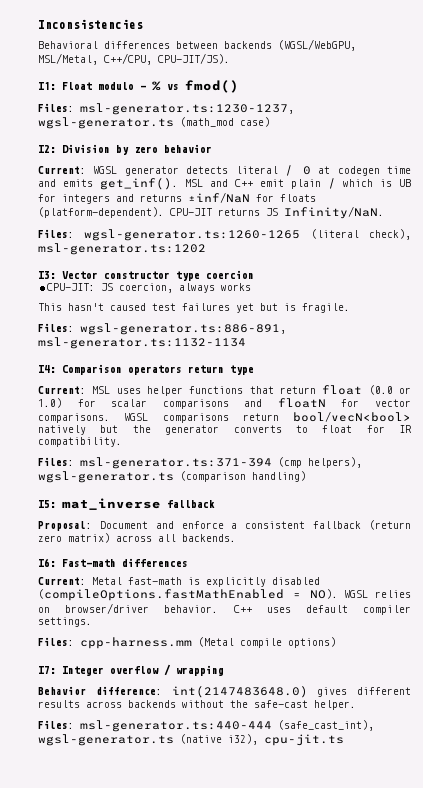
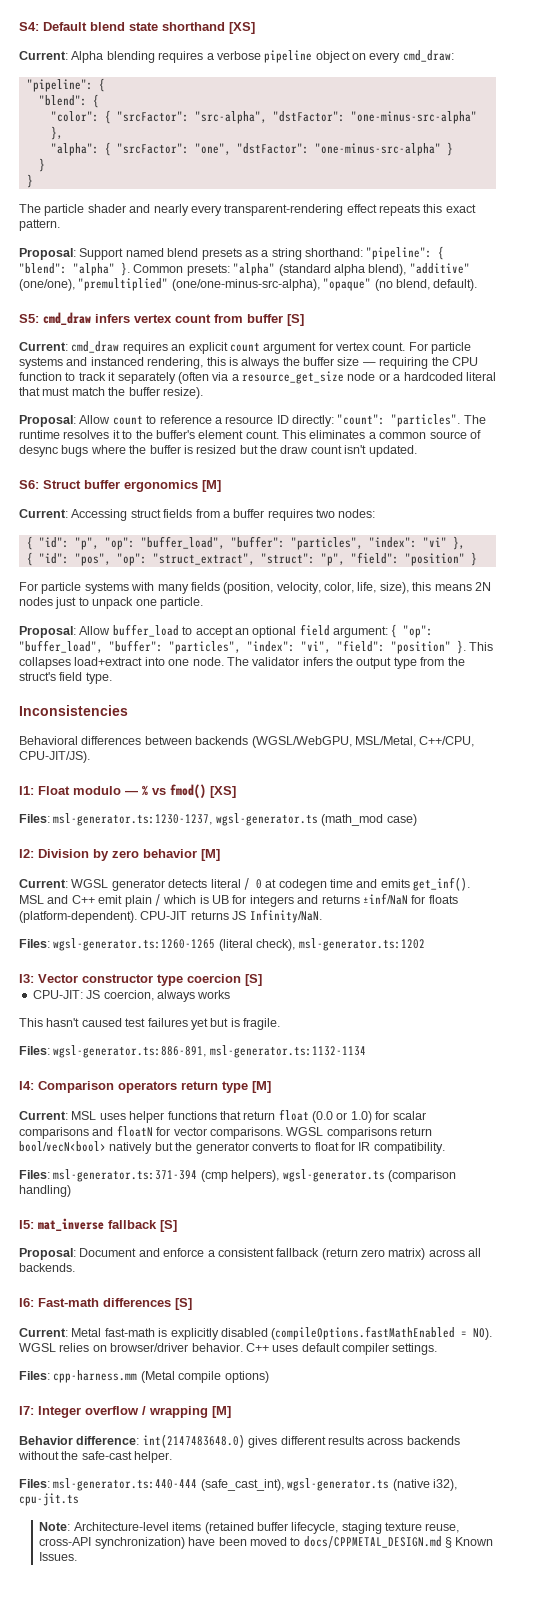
+ S4: Default blend state shorthand [XS]
+ Current: Alpha blending requires a verbose pipeline object on every cmd_draw:
+ "pipeline": {
+ "blend": {
+ "color": { "srcFactor": "src-alpha", "dstFactor": "one-minus-src-alpha" },
+ "alpha": { "srcFactor": "one", "dstFactor": "one-minus-src-alpha" }
+ }
+ }
+ The particle shader and nearly every transparent-rendering effect repeats this exact pattern.
+ Proposal: Support named blend presets as a string shorthand: "pipeline": { "blend": "alpha" }. Common presets: "alpha" (standard alpha blend), "additive" (one/one), "premultiplied" (one/one-minus-src-alpha), "opaque" (no blend, default).
+ S5: cmd_draw infers vertex count from buffer [S]
+ Current: cmd_draw requires an explicit count argument for vertex count. For particle systems and instanced rendering, this is always the buffer size — requiring the CPU function to track it separately (often via a resource_get_size node or a hardcoded literal that must match the buffer resize).
+ Proposal: Allow count to reference a resource ID directly: "count": "particles". The runtime resolves it to the buffer's element count. This eliminates a common source of desync bugs where the buffer is resized but the draw count isn't updated.
+ S6: Struct buffer ergonomics [M]
+ Current: Accessing struct fields from a buffer requires two nodes:
+ { "id": "p", "op": "buffer_load", "buffer": "particles", "index": "vi" },
+ { "id": "pos", "op": "struct_extract", "struct": "p", "field": "position" }
+ For particle systems with many fields (position, velocity, color, life, size), this means 2N nodes just to unpack one particle.
+ Proposal: Allow buffer_load to accept an optional field argument: { "op": "buffer_load", "buffer": "particles", "index": "vi", "field": "position" }. This collapses load+extract into one node. The validator infers the output type from the struct's field type.
- I1: Float modulo — % vs fmod()
+ I1: Float modulo — % vs fmod() [XS]
- I2: Division by zero behavior
+ I2: Division by zero behavior [M]
- I3: Vector constructor type coercion
+ I3: Vector constructor type coercion [S]
- I4: Comparison operators return type
+ I4: Comparison operators return type [M]
- I5: mat_inverse fallback
+ I5: mat_inverse fallback [S]
- I6: Fast-math differences
+ I6: Fast-math differences [S]
- I7: Integer overflow / wrapping
+ I7: Integer overflow / wrapping [M]
+ Note: Architecture-level items (retained buffer lifecycle, staging texture reuse, cross-API synchronization) have been moved to docs/CPPMETAL_DESIGN.md § Known Issues.

